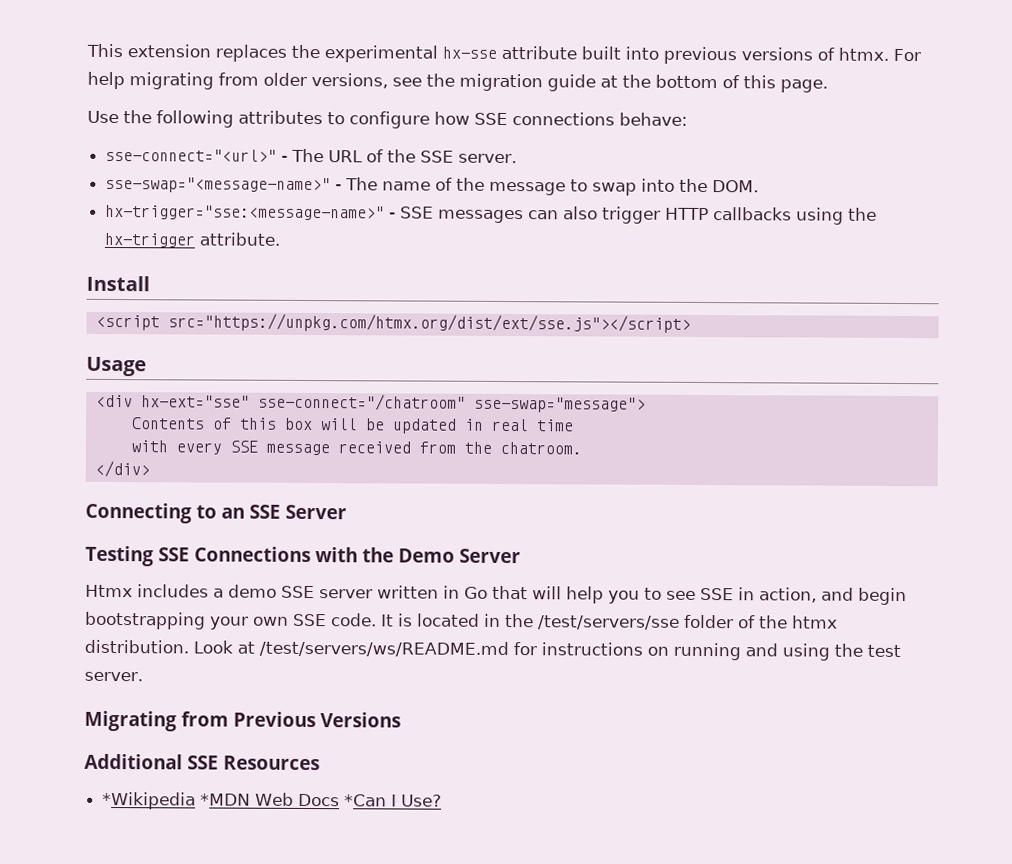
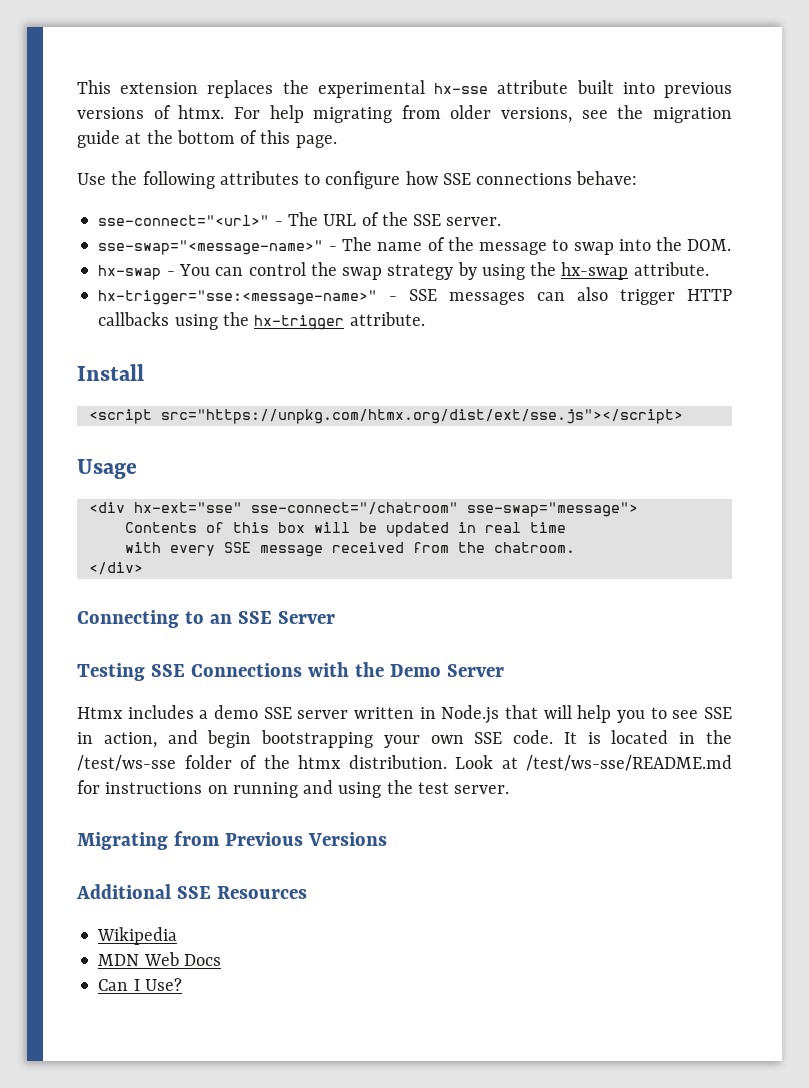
+ hx-swap - You can control the swap strategy by using the hx-swap attribute.
- Htmx includes a demo SSE server written in Go that will help you to see SSE in action, and begin bootstrapping your own SSE code.
+ Htmx includes a demo SSE server written in Node.js that will help you to see SSE in action, and begin bootstrapping your own SSE code.
- It is located in the /test/servers/sse folder of the htmx distribution.
+ It is located in the /test/ws-sse folder of the htmx distribution.
- Look at /test/servers/ws/README.md for instructions on running and using the test server.
+ Look at /test/ws-sse/README.md for instructions on running and using the test server.
- *Wikipedia *MDN Web Docs *Can I Use?
+ Wikipedia
+ MDN Web Docs
+ Can I Use?

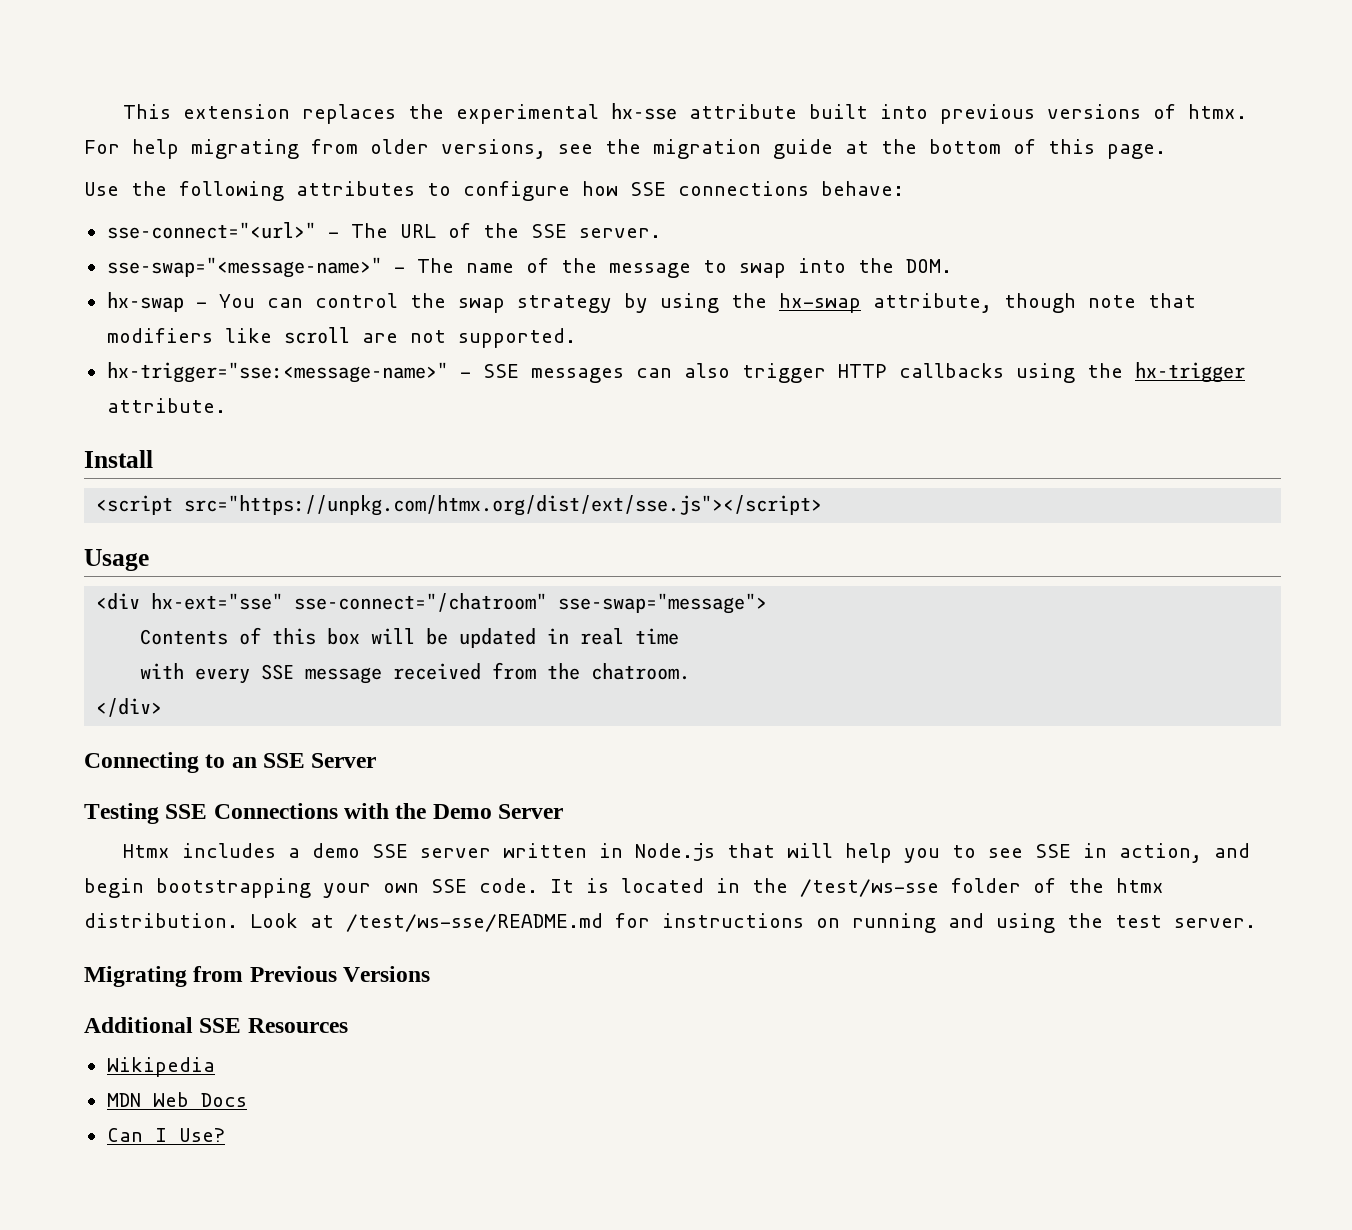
- hx-swap - You can control the swap strategy by using the hx-swap attribute.
+ hx-swap - You can control the swap strategy by using the hx-swap attribute, though note that modifiers like scroll are not supported.

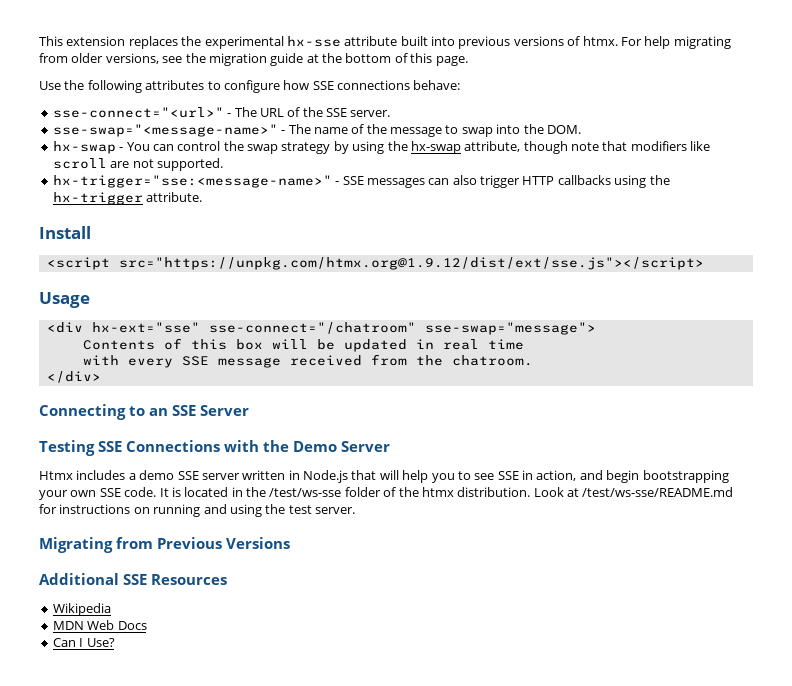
- <script src="https://unpkg.com/htmx.org/dist/ext/sse.js"></script>
+ <script src="https://unpkg.com/htmx.org@1.9.12/dist/ext/sse.js"></script>

